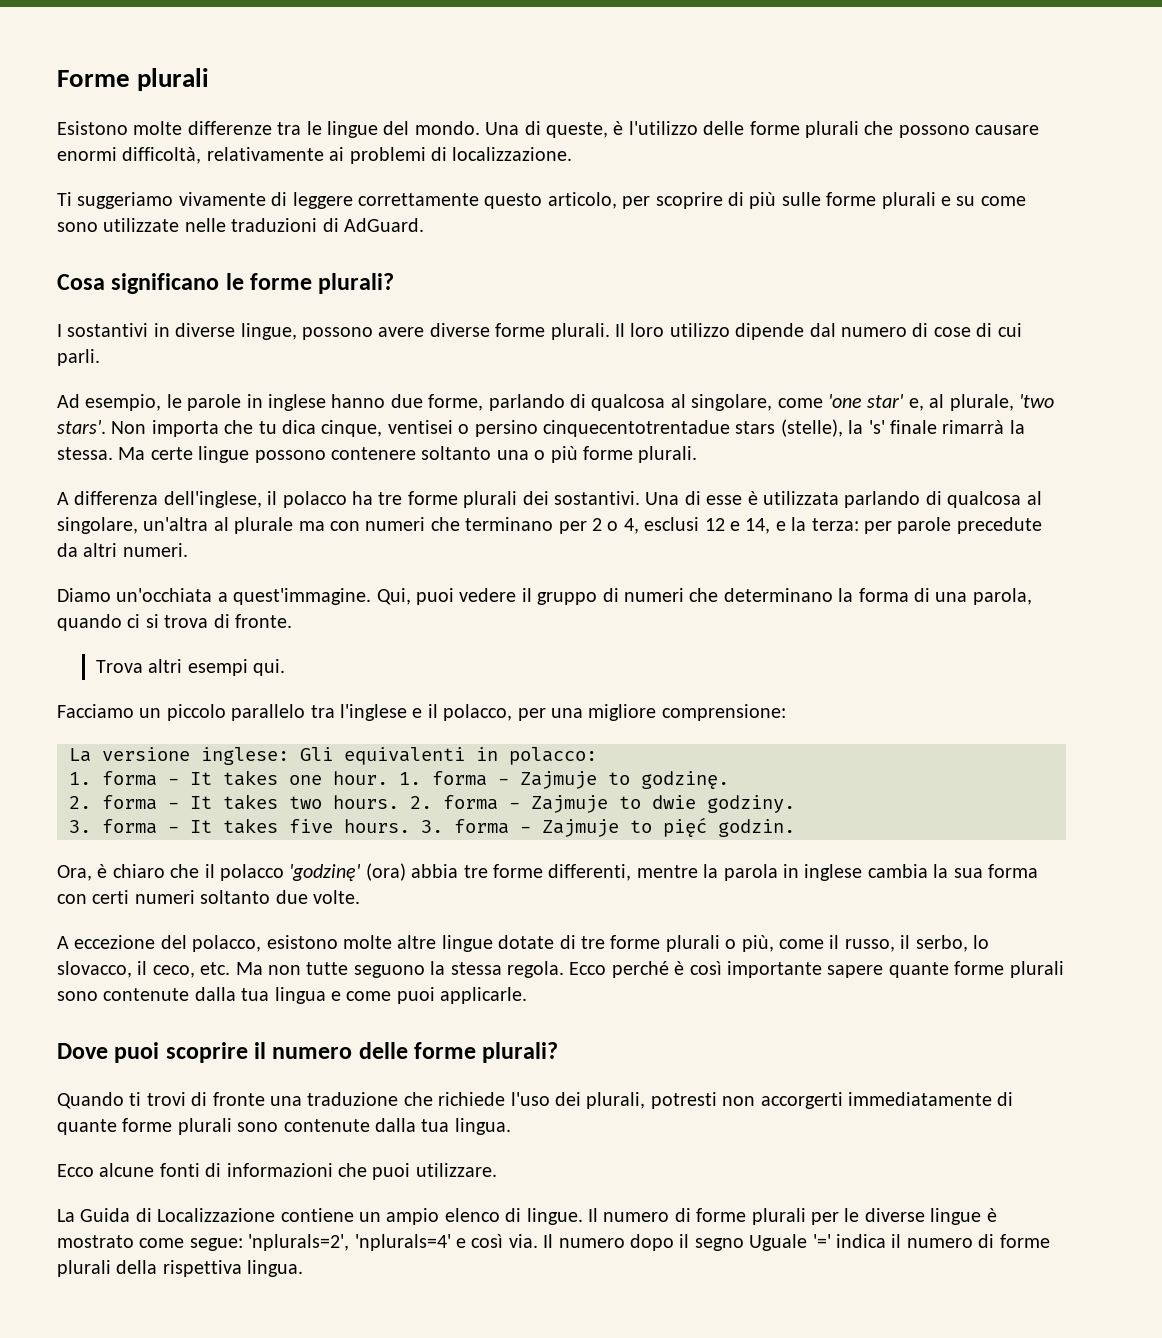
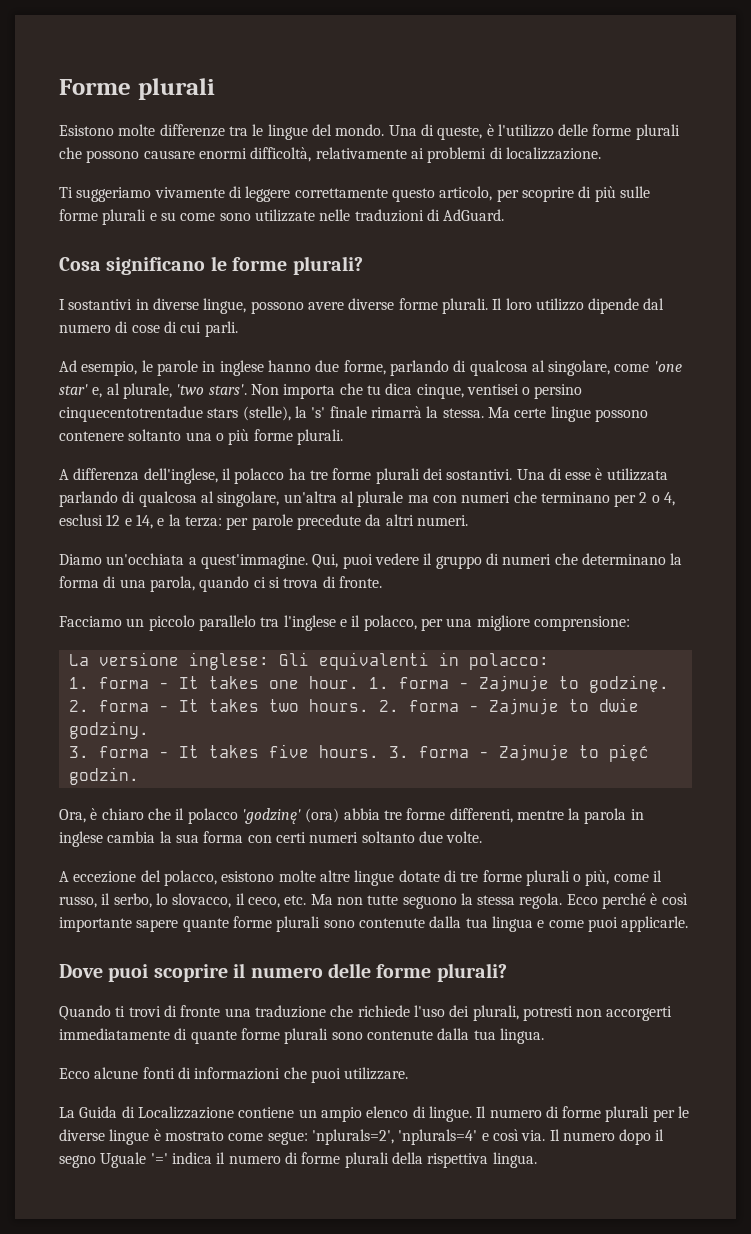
- Trova altri esempi qui.

